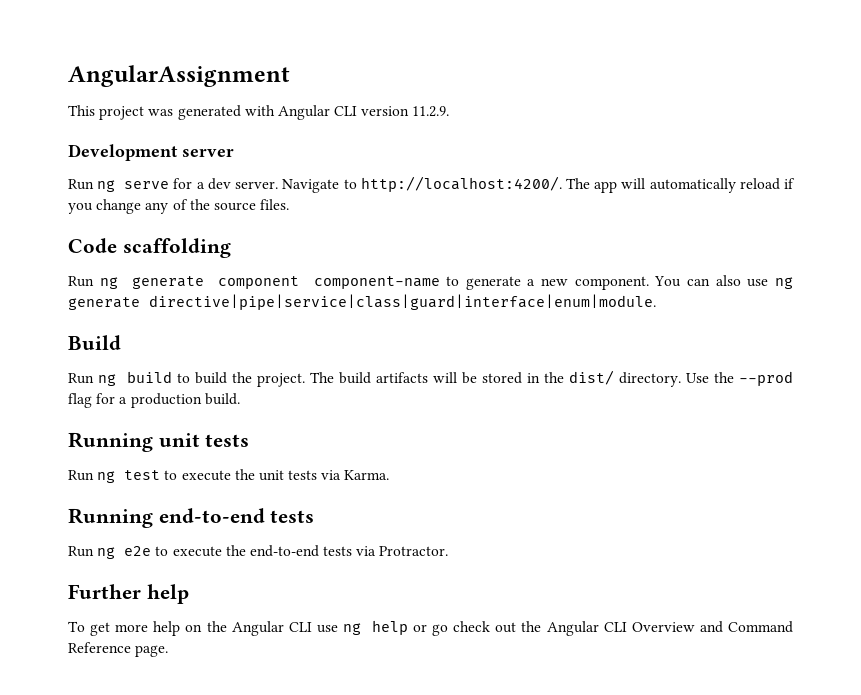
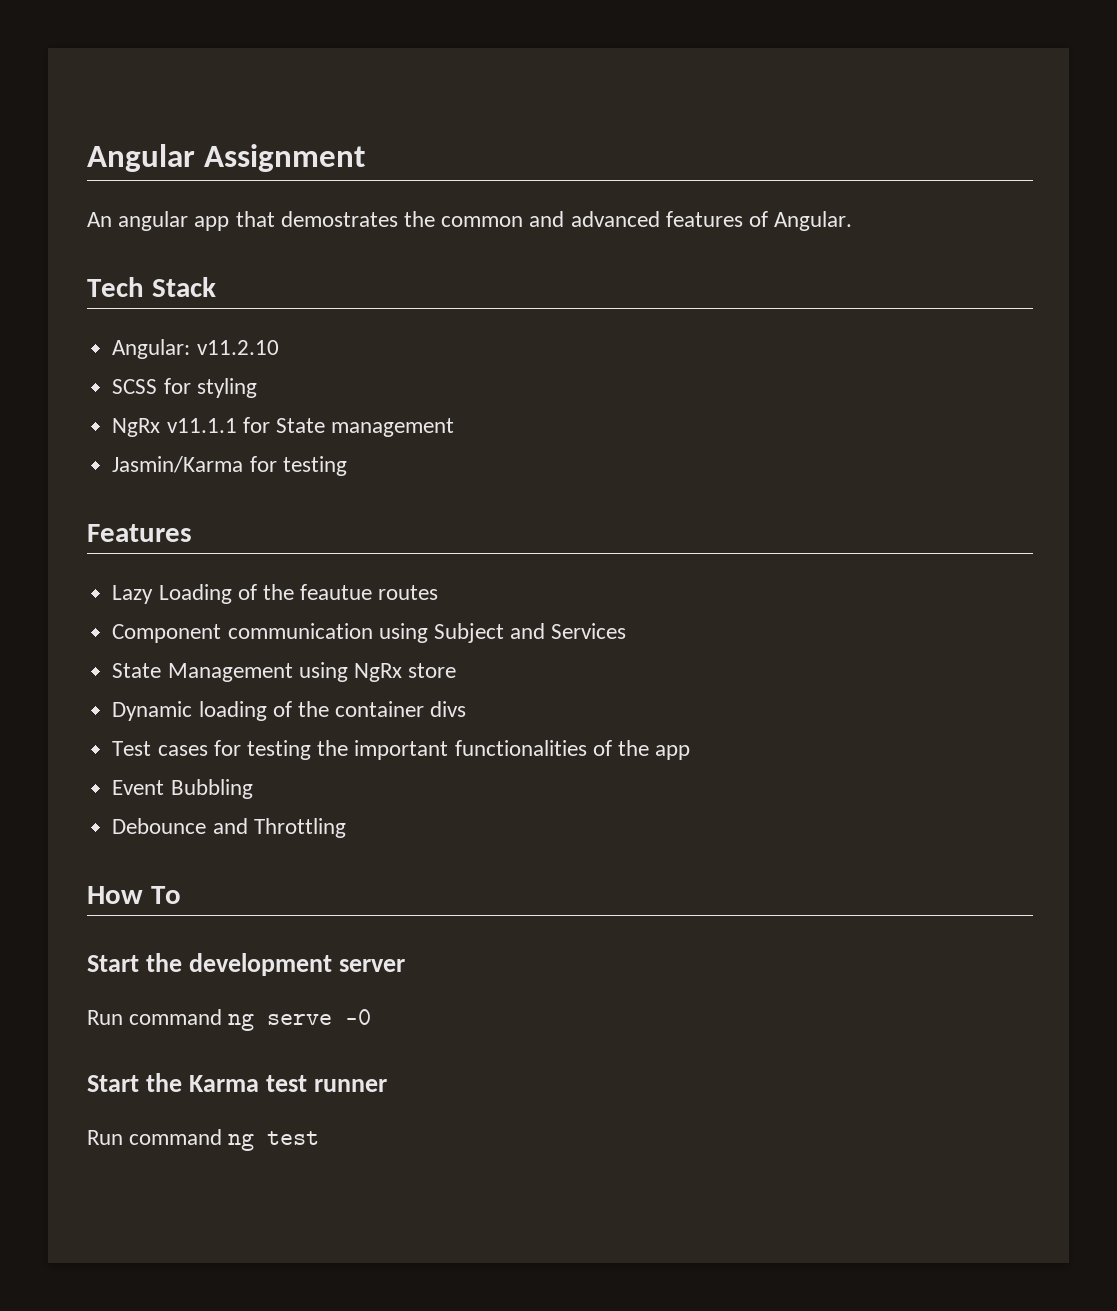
- AngularAssignment
- This project was generated with Angular CLI version 11.2.9.
- Development server
+ Angular Assignment
+ An angular app that demostrates the common and advanced features of Angular.
+ Tech Stack
+ Angular: v11.2.10
+ SCSS for styling
+ NgRx v11.1.1 for State management
+ Jasmin/Karma for testing
+ Features
+ Lazy Loading of the feautue routes
+ Component communication using Subject and Services
+ State Management using NgRx store
+ Dynamic loading of the container divs
+ Test cases for testing the important functionalities of the app
+ Event Bubbling
+ Debounce and Throttling
+ How To
+ Start the development server
- Run ng serve for a dev server. Navigate to http://localhost:4200/. The app will automatically reload if you change any of the source files.
- Code scaffolding
- Run ng generate component component-name to generate a new component. You can also use ng generate directive|pipe|service|class|guard|interface|enum|module.
- Build
- Run ng build to build the project. The build artifacts will be stored in the dist/ directory. Use the --prod flag for a production build.
- Running unit tests
- Run ng test to execute the unit tests via Karma.
- Running end-to-end tests
- Run ng e2e to execute the end-to-end tests via Protractor.
- Further help
- To get more help on the Angular CLI use ng help or go check out the Angular CLI Overview and Command Reference page.
+ Run command ng serve -0
+ Start the Karma test runner
+ Run command ng test

